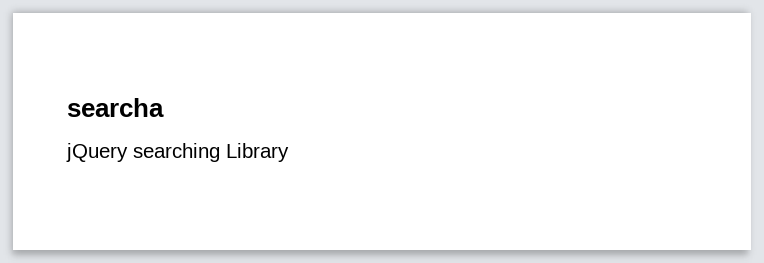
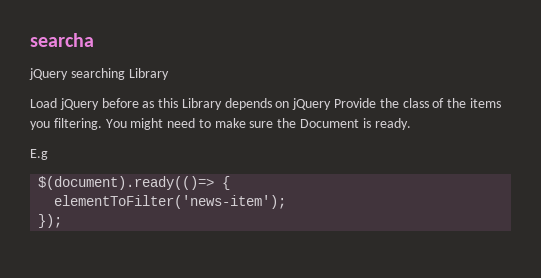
+ Load jQuery before as this Library depends on jQuery Provide the class of the items you filtering. You might need to make sure the Document is ready.
+ E.g
+ $(document).ready(()=> {
+ elementToFilter('news-item');
+ });

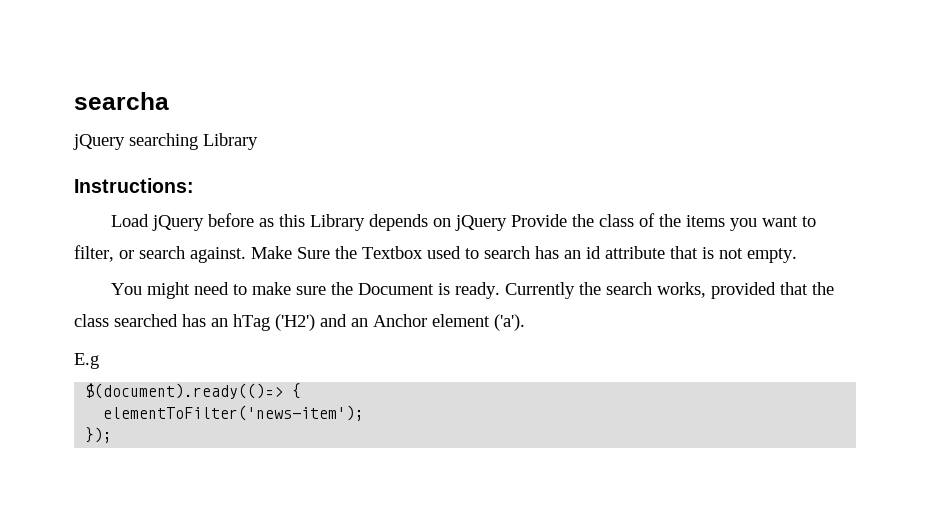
+ Instructions:
- Load jQuery before as this Library depends on jQuery Provide the class of the items you filtering. You might need to make sure the Document is ready.
+ Load jQuery before as this Library depends on jQuery Provide the class of the items you want to filter, or search against. Make Sure the Textbox used to search has an id attribute that is not empty.
+ You might need to make sure the Document is ready. Currently the search works, provided that the class searched has an hTag ('H2') and an Anchor element ('a').

